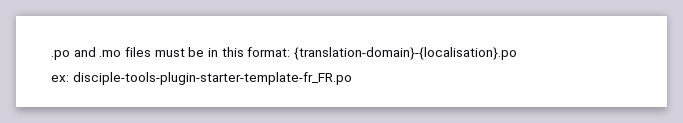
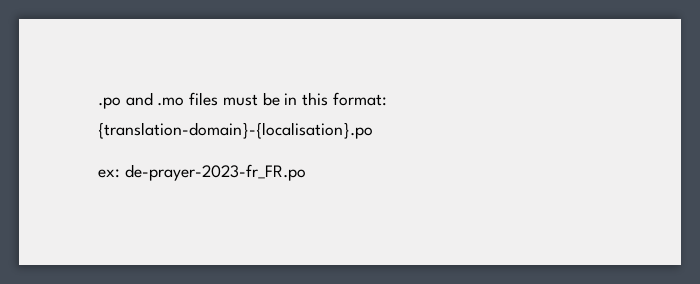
- ex: disciple-tools-plugin-starter-template-fr_FR.po
+ ex: de-prayer-2023-fr_FR.po

